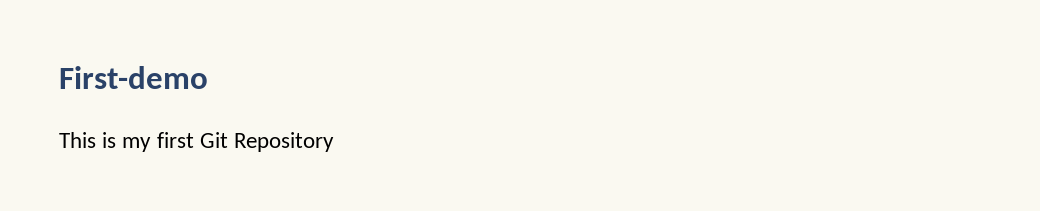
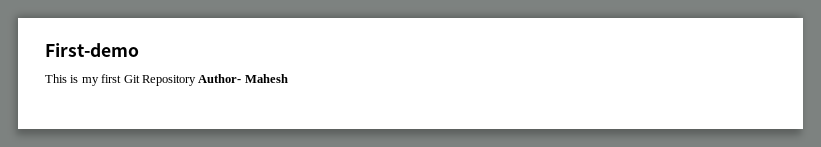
- This is my first Git Repository
+ This is my first Git Repository Author- Mahesh

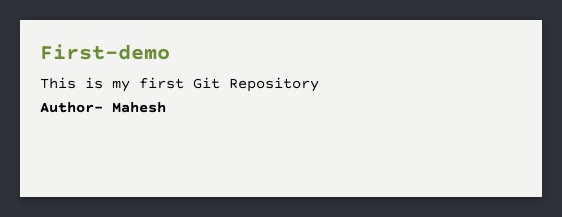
- This is my first Git Repository Author- Mahesh
+ This is my first Git Repository
+ Author- Mahesh

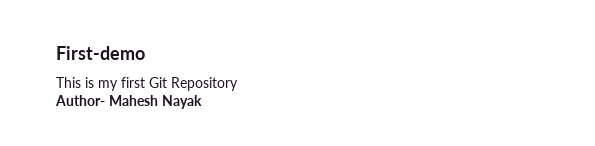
- Author- Mahesh
+ Author- Mahesh Nayak

